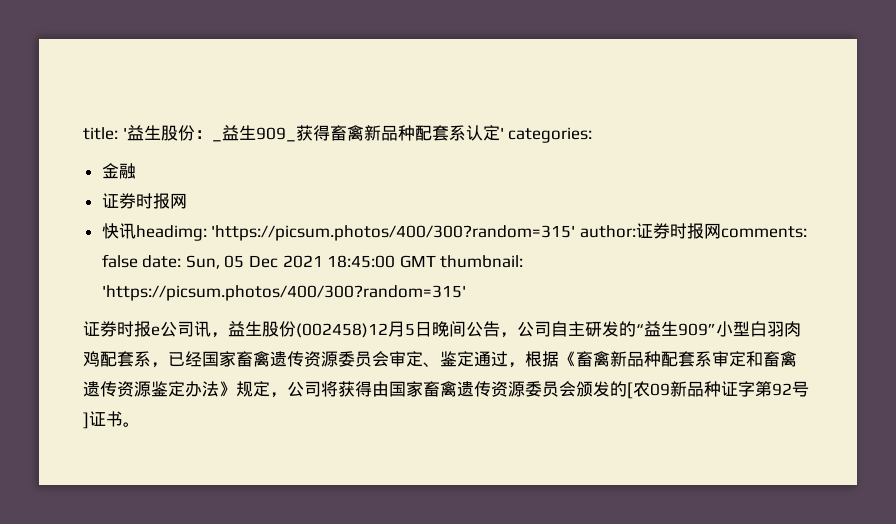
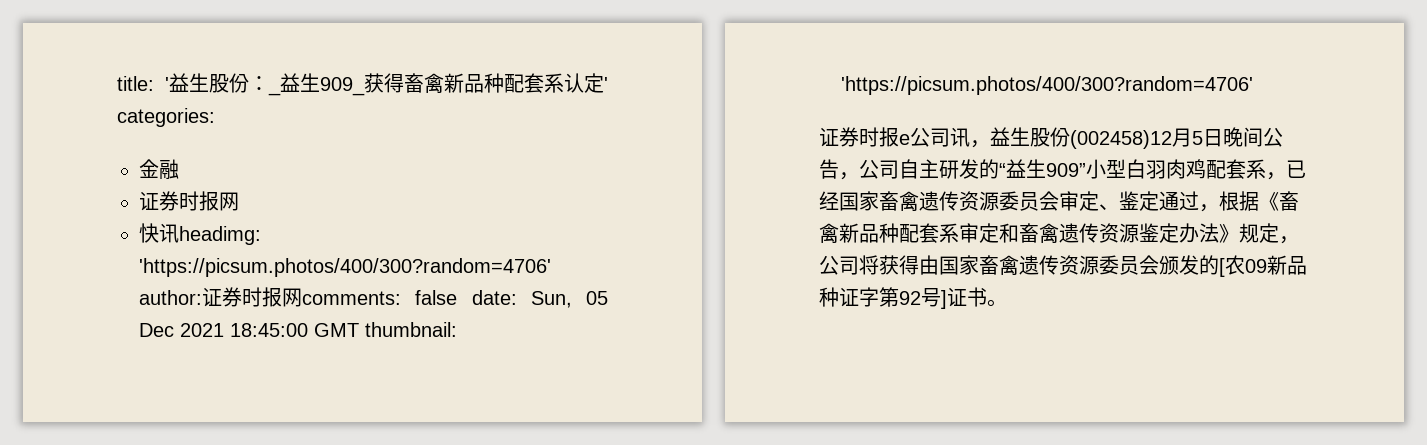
- 快讯headimg: 'https://picsum.photos/400/300?random=315' author:证券时报网comments: false date: Sun, 05 Dec 2021 18:45:00 GMT thumbnail: 'https://picsum.photos/400/300?random=315'
+ 快讯headimg: 'https://picsum.photos/400/300?random=4706' author:证券时报网comments: false date: Sun, 05 Dec 2021 18:45:00 GMT thumbnail: 'https://picsum.photos/400/300?random=4706'

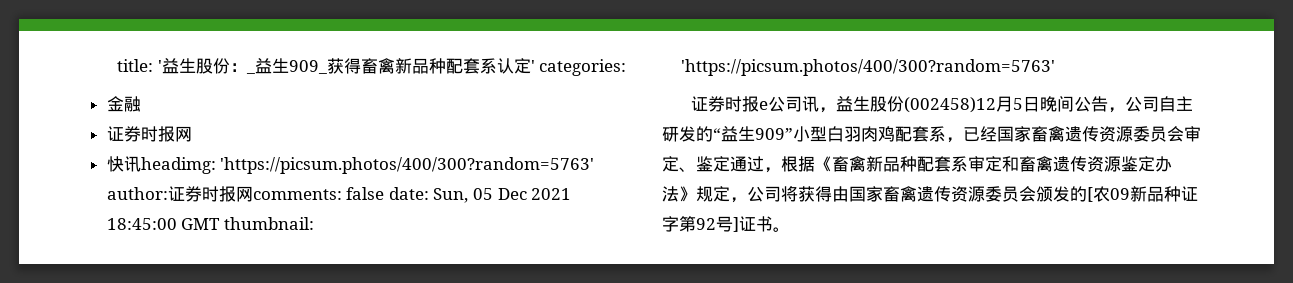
- 快讯headimg: 'https://picsum.photos/400/300?random=4706' author:证券时报网comments: false date: Sun, 05 Dec 2021 18:45:00 GMT thumbnail: 'https://picsum.photos/400/300?random=4706'
+ 快讯headimg: 'https://picsum.photos/400/300?random=5763' author:证券时报网comments: false date: Sun, 05 Dec 2021 18:45:00 GMT thumbnail: 'https://picsum.photos/400/300?random=5763'

